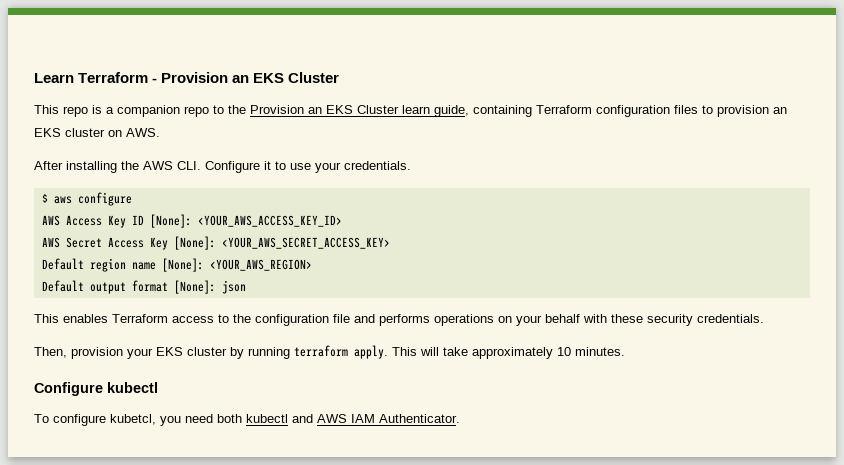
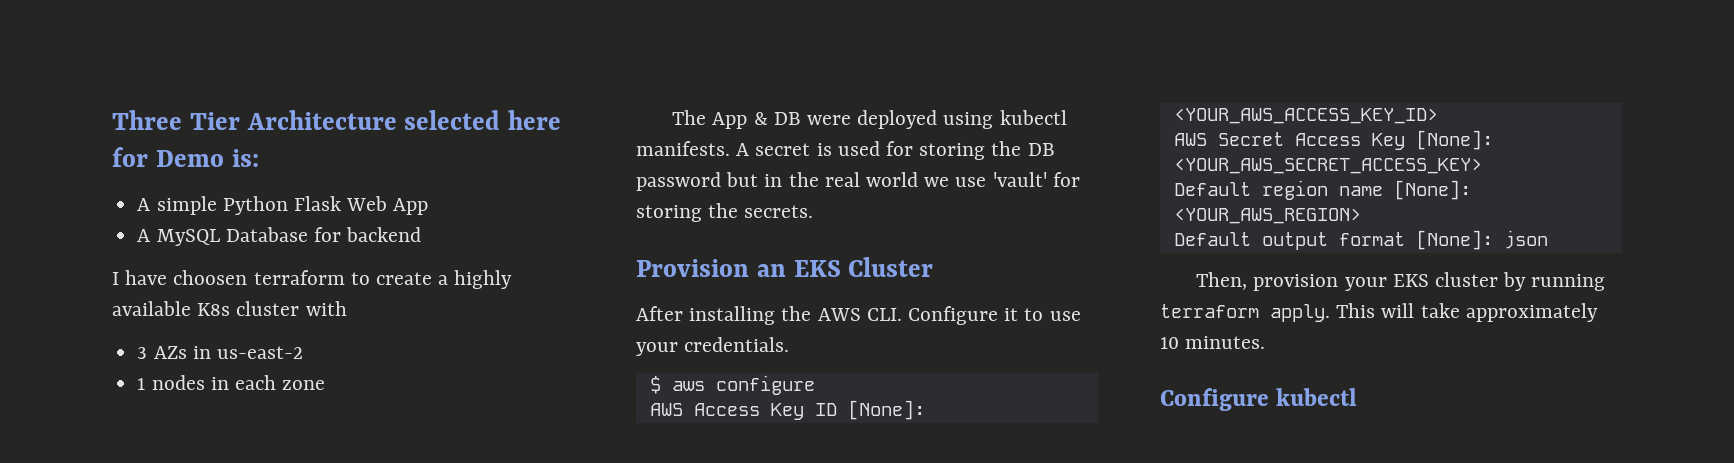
- Learn Terraform - Provision an EKS Cluster
- This repo is a companion repo to the Provision an EKS Cluster learn guide, containing Terraform configuration files to provision an EKS cluster on AWS.
+ Three Tier Architecture selected here for Demo is:
+ A simple Python Flask Web App
+ A MySQL Database for backend
+ I have choosen terraform to create a highly available K8s cluster with
+ 3 AZs in us-east-2
+ 1 nodes in each zone
+ The App & DB were deployed using kubectl manifests. A secret is used for storing the DB password but in the real world we use 'vault' for storing the secrets.
+ Provision an EKS Cluster
- This enables Terraform access to the configuration file and performs operations on your behalf with these security credentials.
- To configure kubetcl, you need both kubectl and AWS IAM Authenticator.

